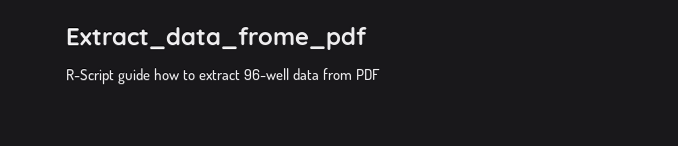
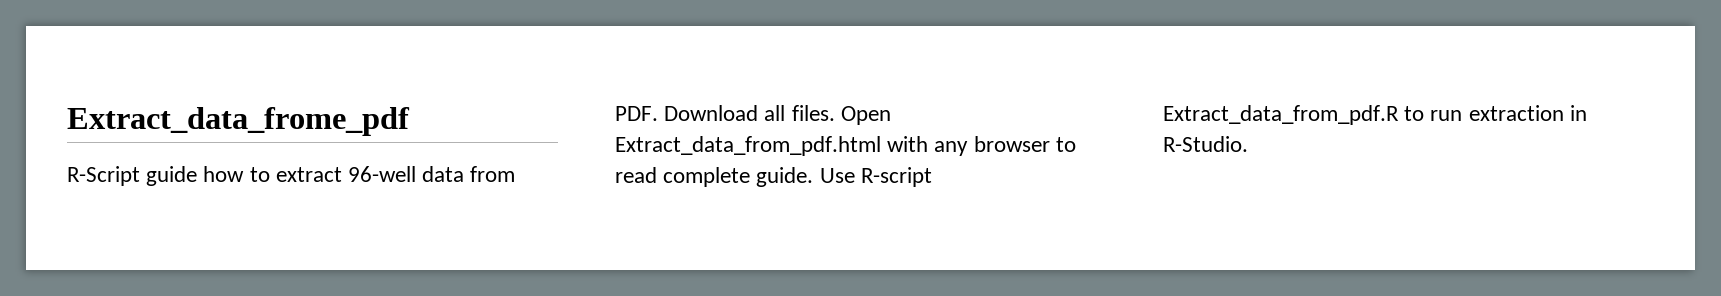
- R-Script guide how to extract 96-well data from PDF
+ R-Script guide how to extract 96-well data from PDF. Download all files. Open Extract_data_from_pdf.html with any browser to read complete guide. Use R-script Extract_data_from_pdf.R to run extraction in R-Studio.

